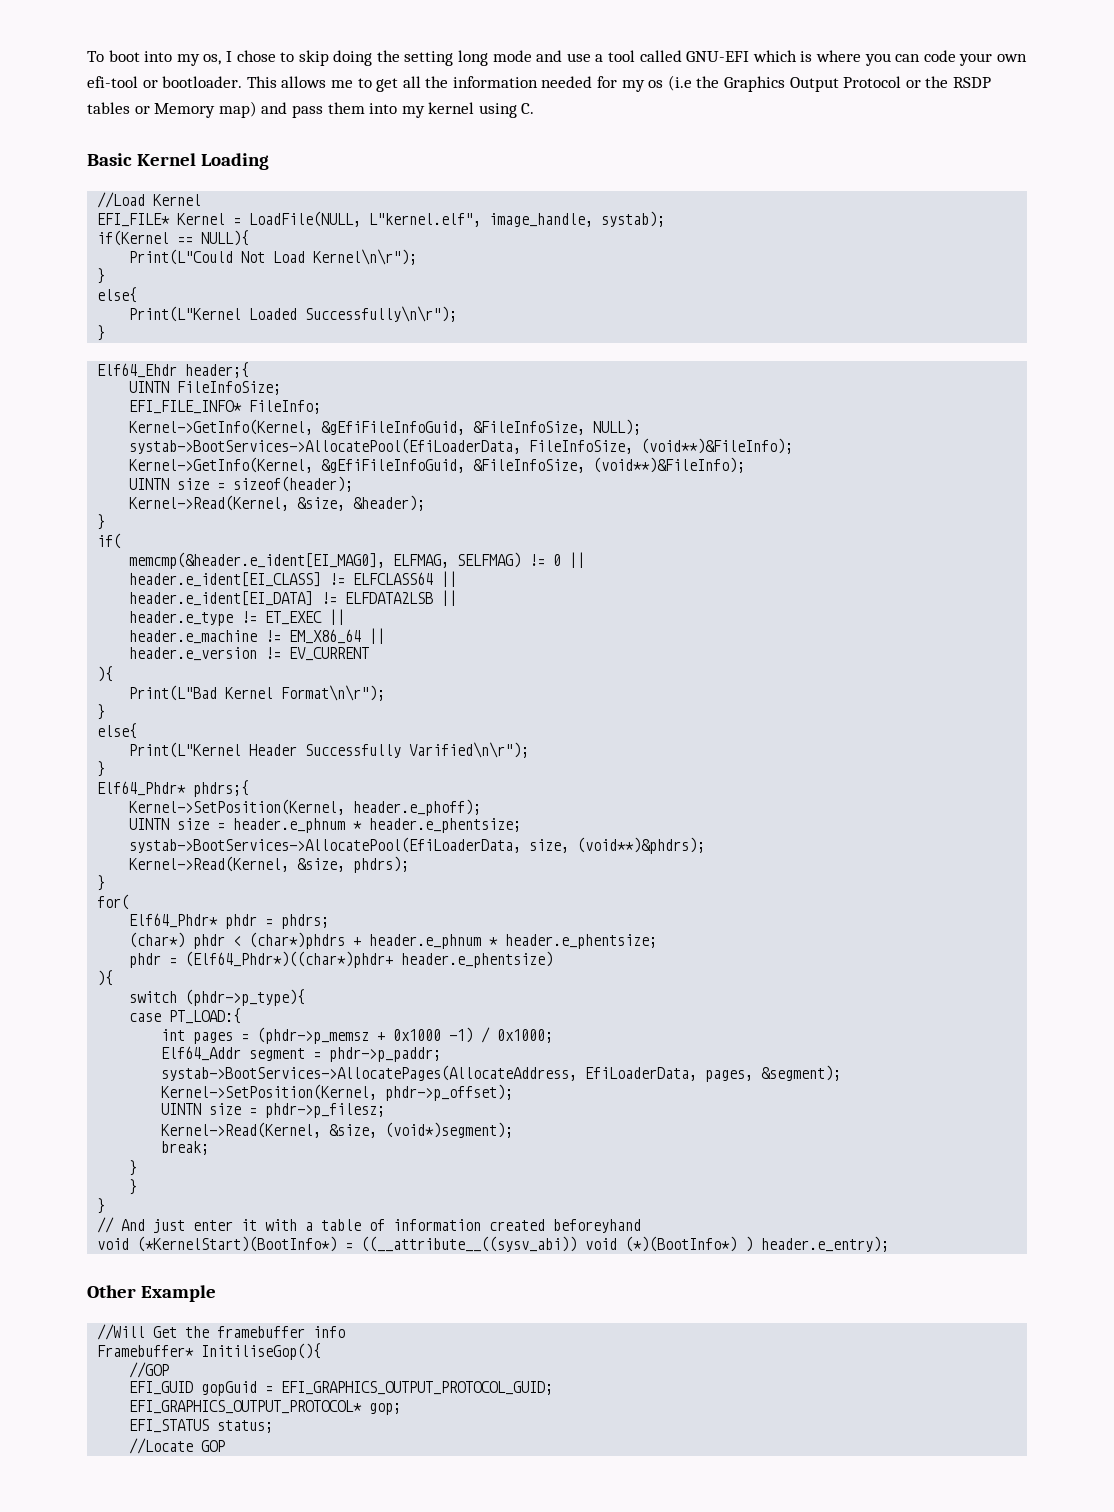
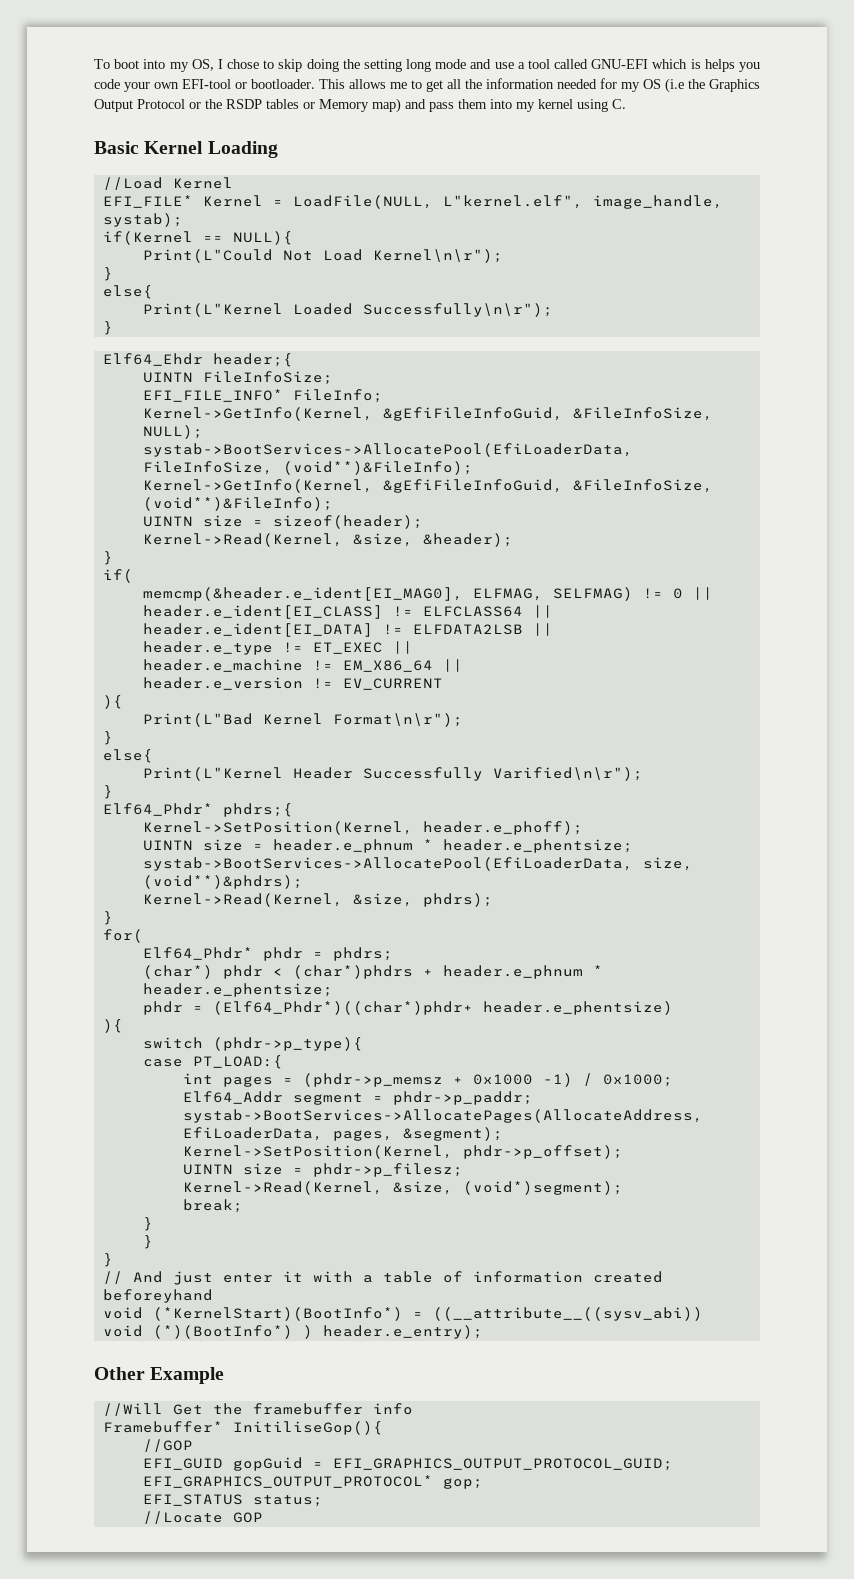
- To boot into my os, I chose to skip doing the setting long mode and use a tool called GNU-EFI which is where you can code your own efi-tool or bootloader.
+ To boot into my OS, I chose to skip doing the setting long mode and use a tool called GNU-EFI which is helps you code your own EFI-tool or bootloader.
- This allows me to get all the information needed for my os (i.e the Graphics Output Protocol or the RSDP tables or Memory map) and pass them into my kernel using C.
+ This allows me to get all the information needed for my OS (i.e the Graphics Output Protocol or the RSDP tables or Memory map) and pass them into my kernel using C.

